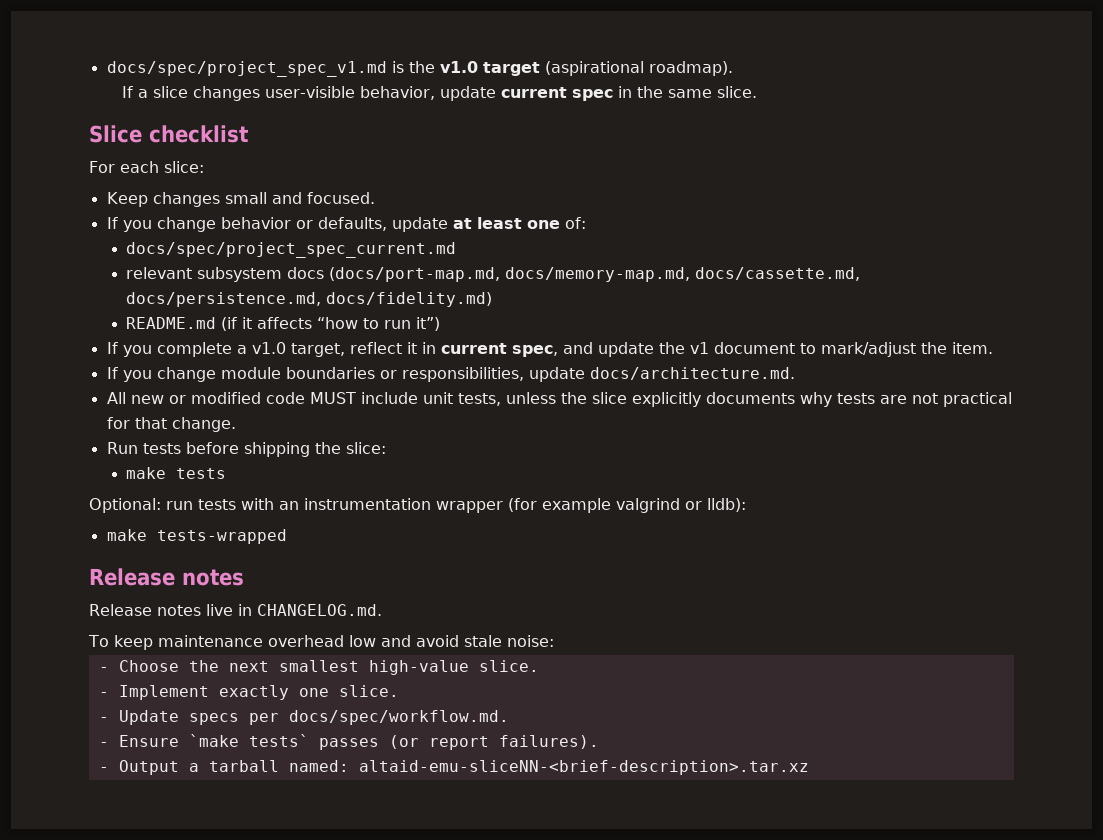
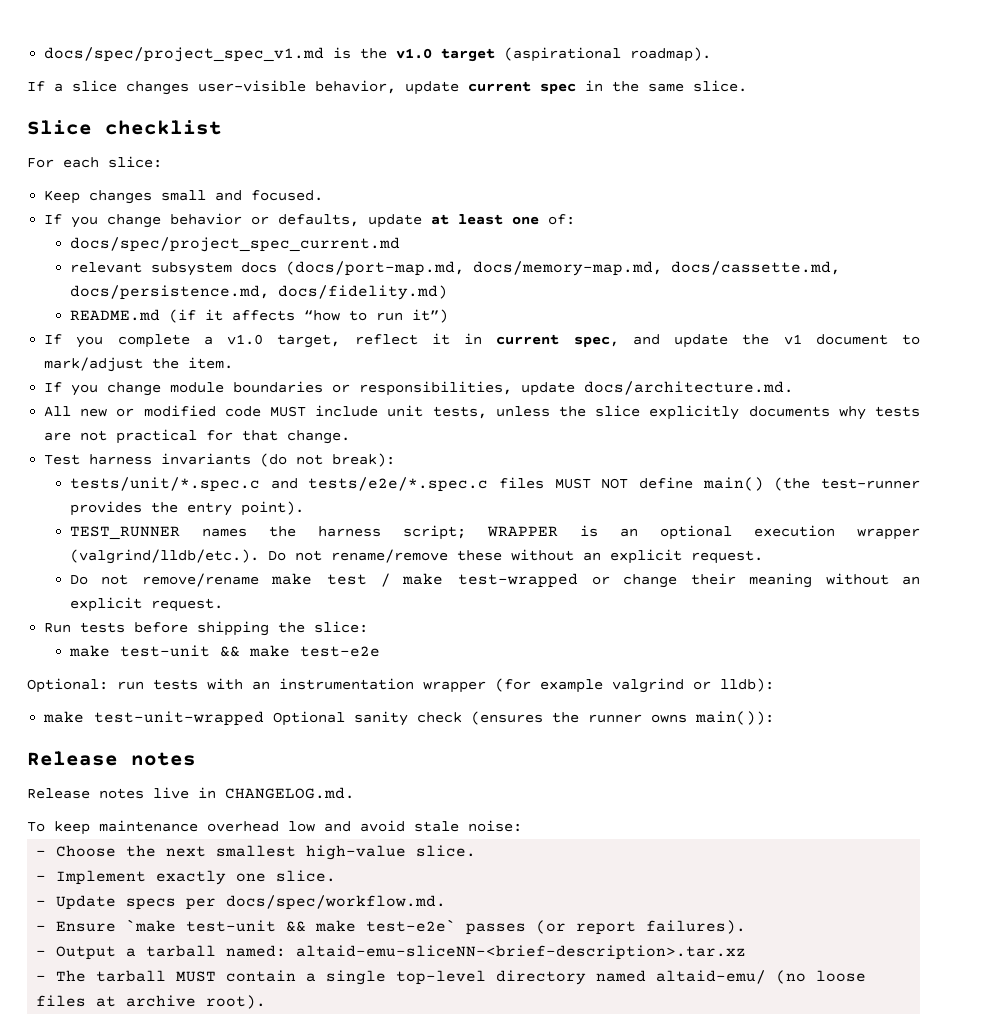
+ Test harness invariants (do not break):
+ tests/unit/*.spec.c and tests/e2e/*.spec.c files MUST NOT define main() (the test-runner provides the entry point).
+ TEST_RUNNER names the harness script; WRAPPER is an optional execution wrapper (valgrind/lldb/etc.). Do not rename/remove these without an explicit request.
+ Do not remove/rename make test / make test-wrapped or change their meaning without an explicit request.
- make tests
+ make test-unit && make test-e2e
- make tests-wrapped
+ make test-unit-wrapped Optional sanity check (ensures the runner owns main()):
- - Ensure `make tests` passes (or report failures).
+ - Ensure `make test-unit && make test-e2e` passes (or report failures).
+ - The tarball MUST contain a single top-level directory named altaid-emu/ (no loose files at archive root).

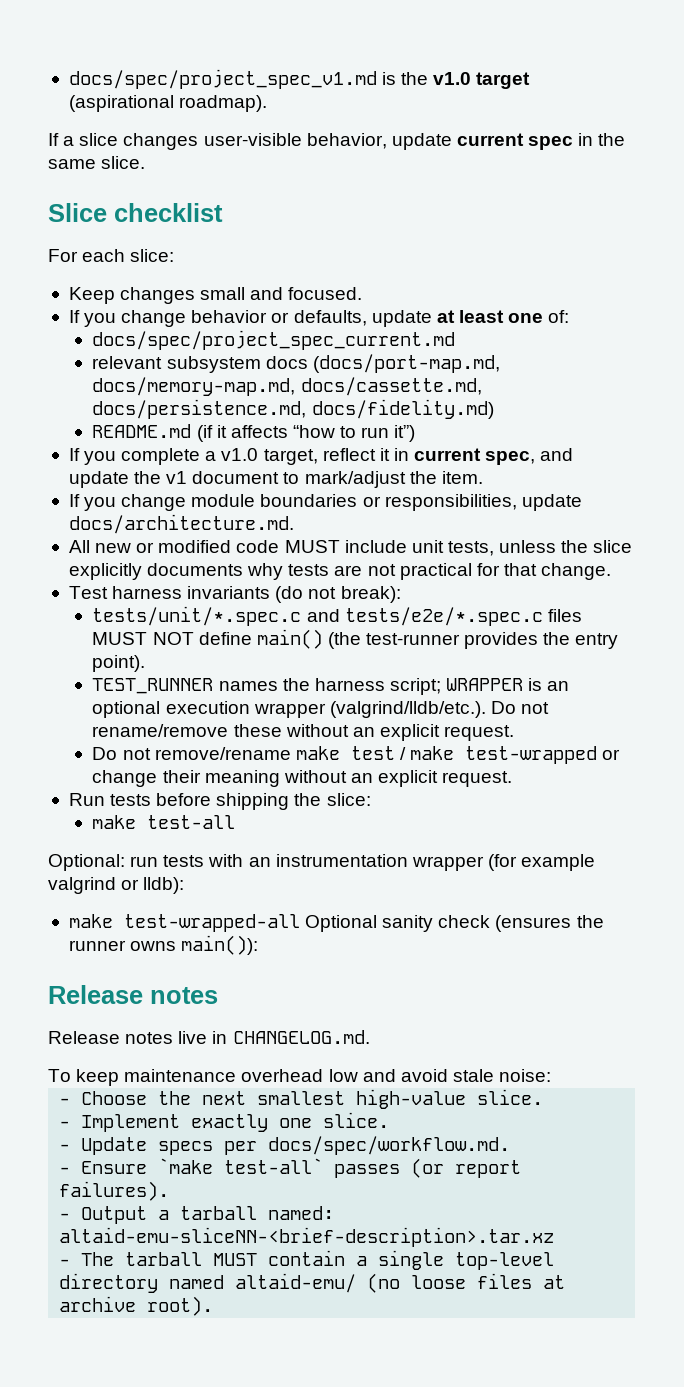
- make test-unit && make test-e2e
+ make test-all
- make test-unit-wrapped Optional sanity check (ensures the runner owns main()):
+ make test-wrapped-all Optional sanity check (ensures the runner owns main()):
- - Ensure `make test-unit && make test-e2e` passes (or report failures).
+ - Ensure `make test-all` passes (or report failures).

